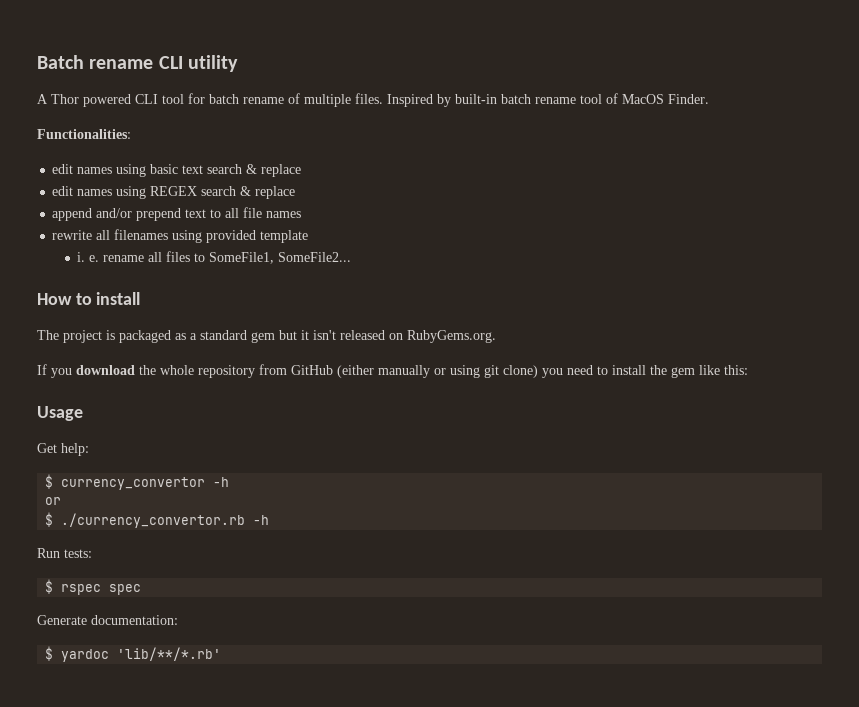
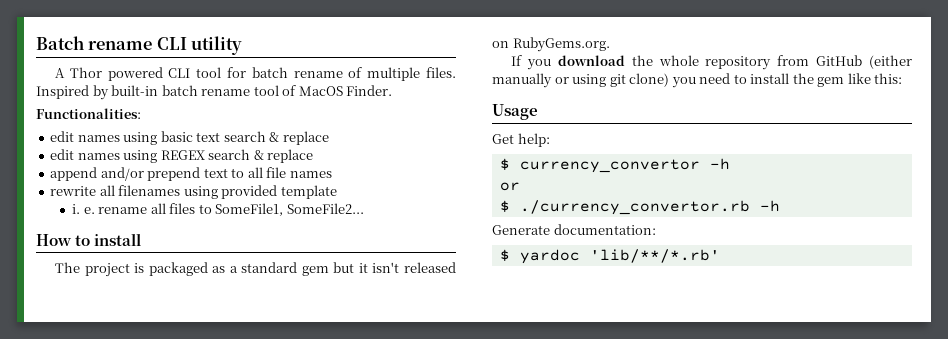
- Run tests:
- $ rspec spec

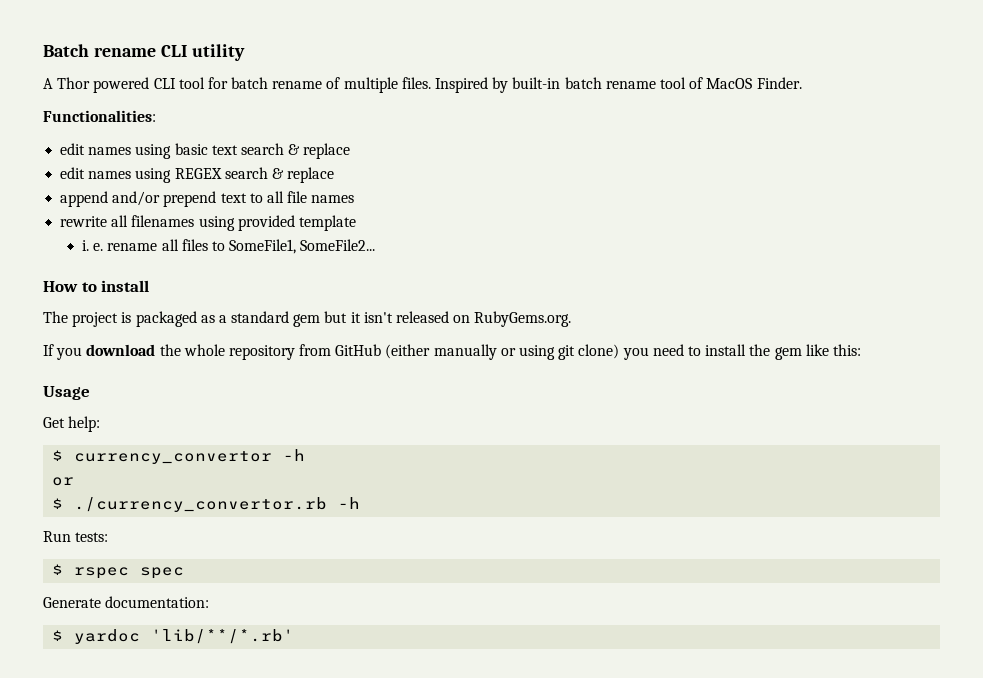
+ Run tests:
+ $ rspec spec

